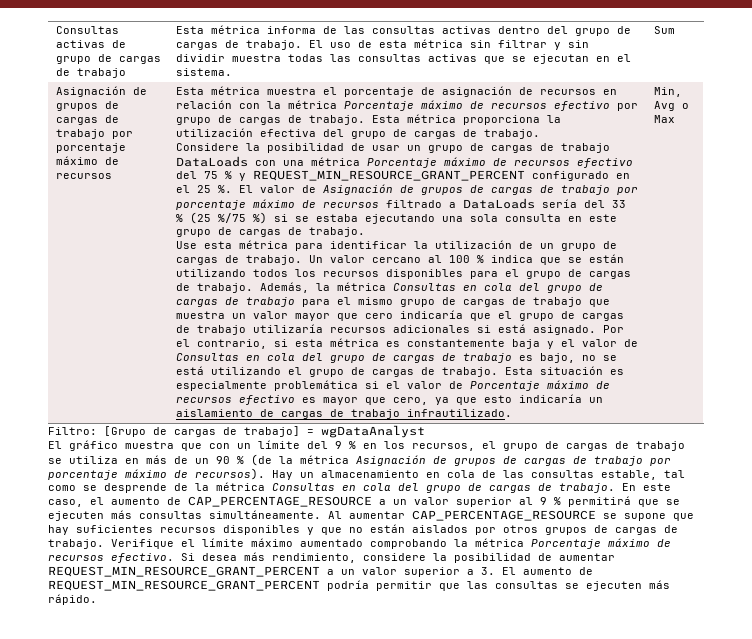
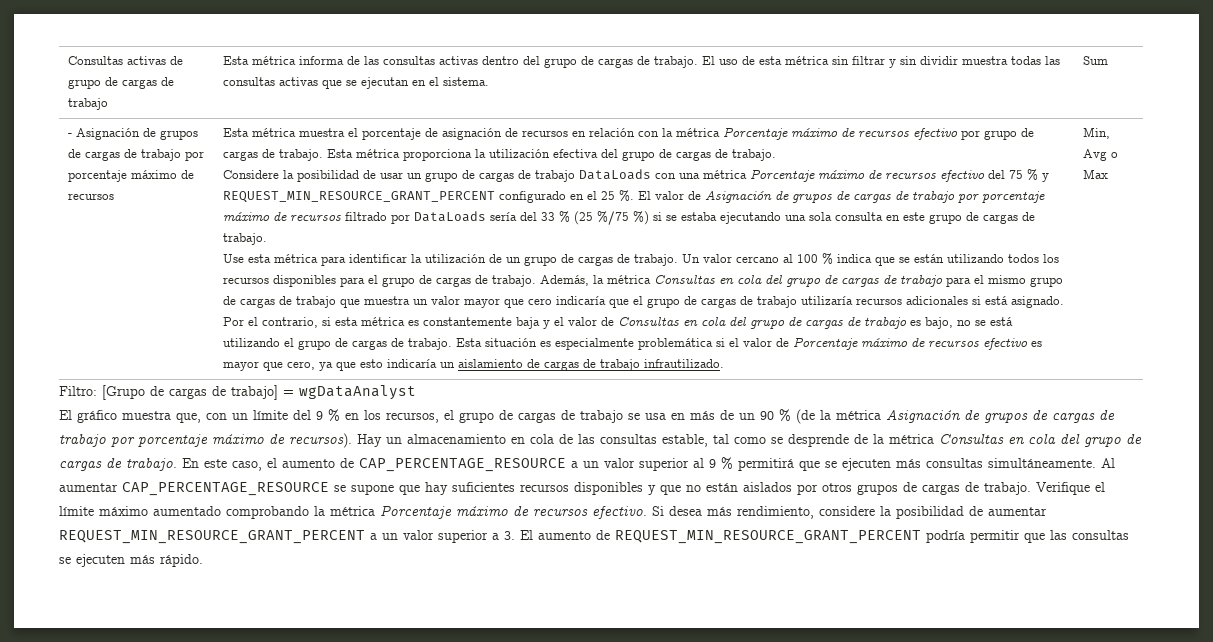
  Sum
- Asignación de grupos de cargas de trabajo por porcentaje máximo de recursos
+ - Asignación de grupos de cargas de trabajo por porcentaje máximo de recursos
- El valor de Asignación de grupos de cargas de trabajo por porcentaje máximo de recursos filtrado a DataLoads sería del 33 % (25 %/75 %) si se estaba ejecutando una sola consulta en este grupo de cargas de trabajo.
+ El valor de Asignación de grupos de cargas de trabajo por porcentaje máximo de recursos filtrado por DataLoads sería del 33 % (25 %/75 %) si se estaba ejecutando una sola consulta en este grupo de cargas de trabajo.
- El gráfico muestra que con un límite del 9 % en los recursos, el grupo de cargas de trabajo se utiliza en más de un 90 % (de la métrica Asignación de grupos de cargas de trabajo por porcentaje máximo de recursos).
+ El gráfico muestra que, con un límite del 9 % en los recursos, el grupo de cargas de trabajo se usa en más de un 90 % (de la métrica Asignación de grupos de cargas de trabajo por porcentaje máximo de recursos).

